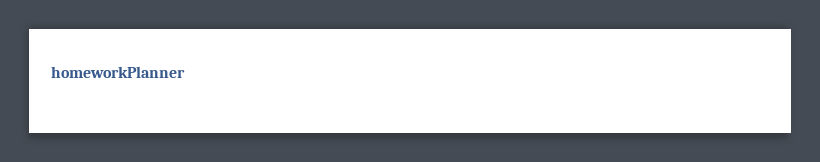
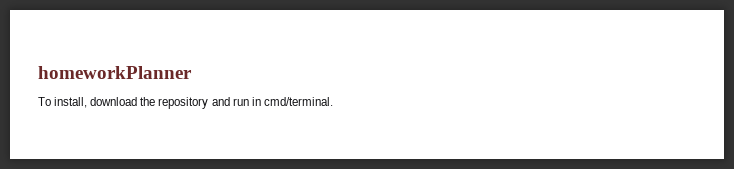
+ To install, download the repository and run in cmd/terminal.

